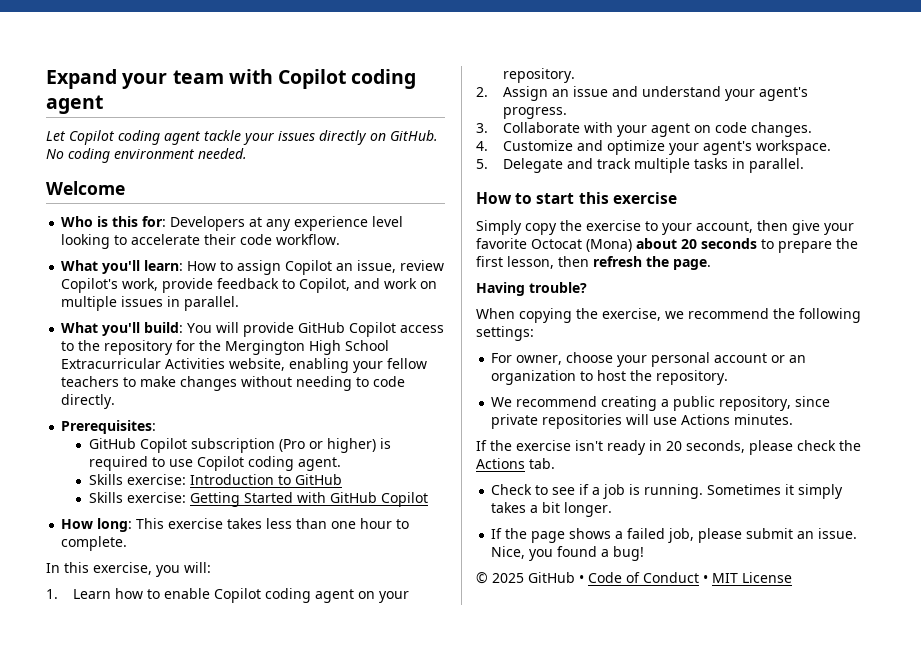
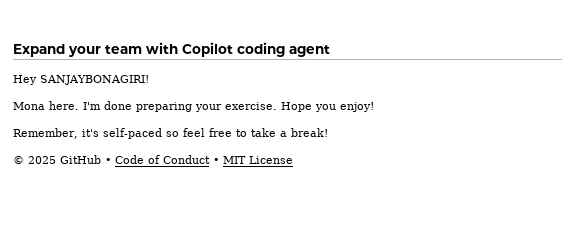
- Let Copilot coding agent tackle your issues directly on GitHub. No coding environment needed.
- Welcome
- Who is this for: Developers at any experience level looking to accelerate their code workflow.
- What you'll learn: How to assign Copilot an issue, review Copilot's work, provide feedback to Copilot, and work on multiple issues in parallel.
- What you'll build: You will provide GitHub Copilot access to the repository for the Mergington High School Extracurricular Activities website, enabling your fellow teachers to make changes without needing to code directly.
- Prerequisites:
- GitHub Copilot subscription (Pro or higher) is required to use Copilot coding agent.
- Skills exercise: Introduction to GitHub
- Skills exercise: Getting Started with GitHub Copilot
- How long: This exercise takes less than one hour to complete.
- In this exercise, you will:
- 1. Learn how to enable Copilot coding agent on your repository.
- 2. Assign an issue and understand your agent's progress.
- 3. Collaborate with your agent on code changes.
- 4. Customize and optimize your agent's workspace.
- 5. Delegate and track multiple tasks in parallel.
- How to start this exercise
- Simply copy the exercise to your account, then give your favorite Octocat (Mona) about 20 seconds to prepare the first lesson, then refresh the page.
- Having trouble?
- When copying the exercise, we recommend the following settings:
- For owner, choose your personal account or an organization to host the repository.
- We recommend creating a public repository, since private repositories will use Actions minutes.
- If the exercise isn't ready in 20 seconds, please check the Actions tab.
- Check to see if a job is running. Sometimes it simply takes a bit longer.
- If the page shows a failed job, please submit an issue. Nice, you found a bug!
+ Hey SANJAYBONAGIRI!
+ Mona here. I'm done preparing your exercise. Hope you enjoy!
+ Remember, it's self-paced so feel free to take a break!

